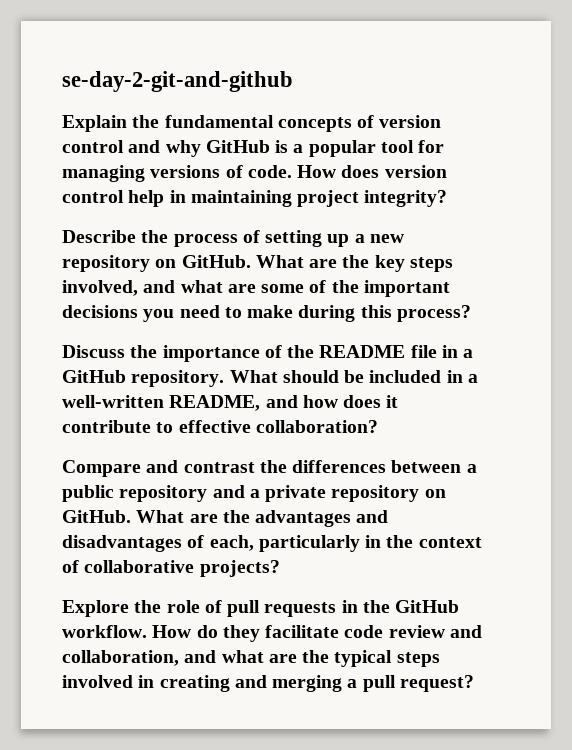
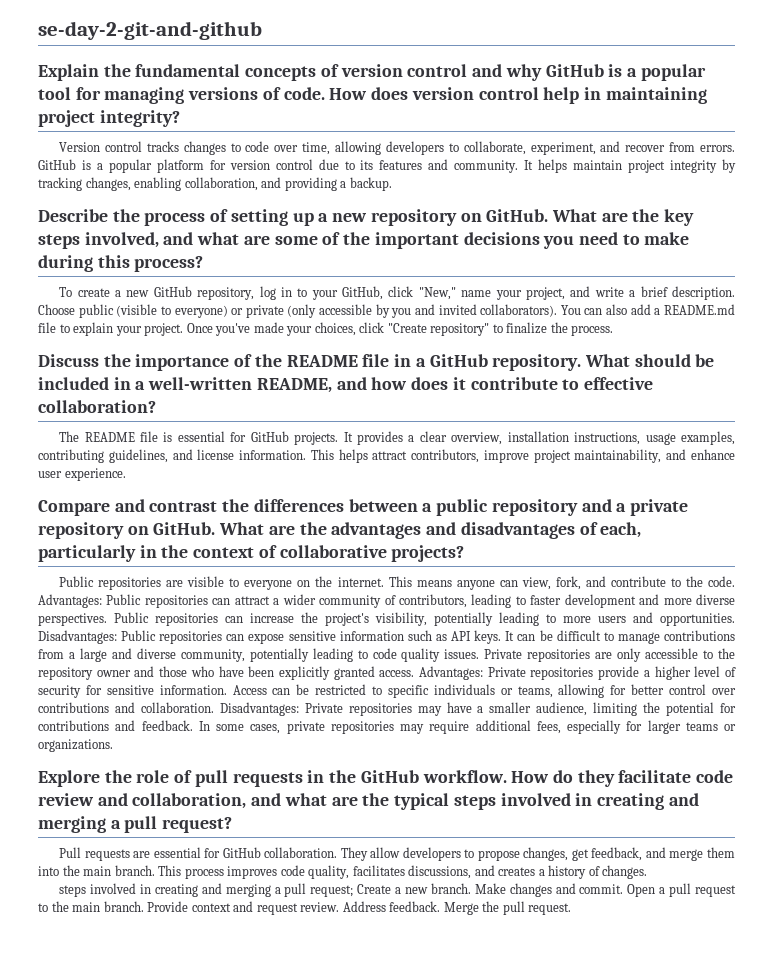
+ Version control tracks changes to code over time, allowing developers to collaborate, experiment, and recover from errors. GitHub is a popular platform for version control due to its features and community. It helps maintain project integrity by tracking changes, enabling collaboration, and providing a backup.
+ To create a new GitHub repository, log in to your GitHub, click "New," name your project, and write a brief description. Choose public (visible to everyone) or private (only accessible by you and invited collaborators). You can also add a README.md file to explain your project. Once you've made your choices, click "Create repository" to finalize the process.
+ The README file is essential for GitHub projects. It provides a clear overview, installation instructions, usage examples, contributing guidelines, and license information. This helps attract contributors, improve project maintainability, and enhance user experience.
+ Public repositories are visible to everyone on the internet. This means anyone can view, fork, and contribute to the code. Advantages: Public repositories can attract a wider community of contributors, leading to faster development and more diverse perspectives. Public repositories can increase the project's visibility, potentially leading to more users and opportunities. Disadvantages: Public repositories can expose sensitive information such as API keys. It can be difficult to manage contributions from a large and diverse community, potentially leading to code quality issues. Private repositories are only accessible to the repository owner and those who have been explicitly granted access. Advantages: Private repositories provide a higher level of security for sensitive information. Access can be restricted to specific individuals or teams, allowing for better control over contributions and collaboration. Disadvantages: Private repositories may have a smaller audience, limiting the potential for contributions and feedback. In some cases, private repositories may require additional fees, especially for larger teams or organizations.
+ Pull requests are essential for GitHub collaboration. They allow developers to propose changes, get feedback, and merge them into the main branch. This process improves code quality, facilitates discussions, and creates a history of changes.
+ steps involved in creating and merging a pull request; Create a new branch. Make changes and commit. Open a pull request to the main branch. Provide context and request review. Address feedback. Merge the pull request.

